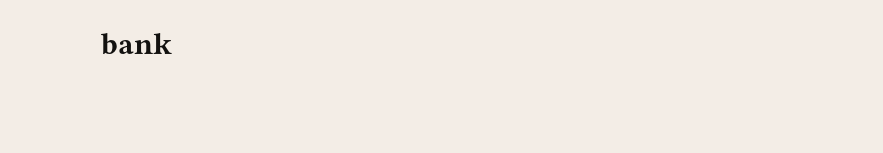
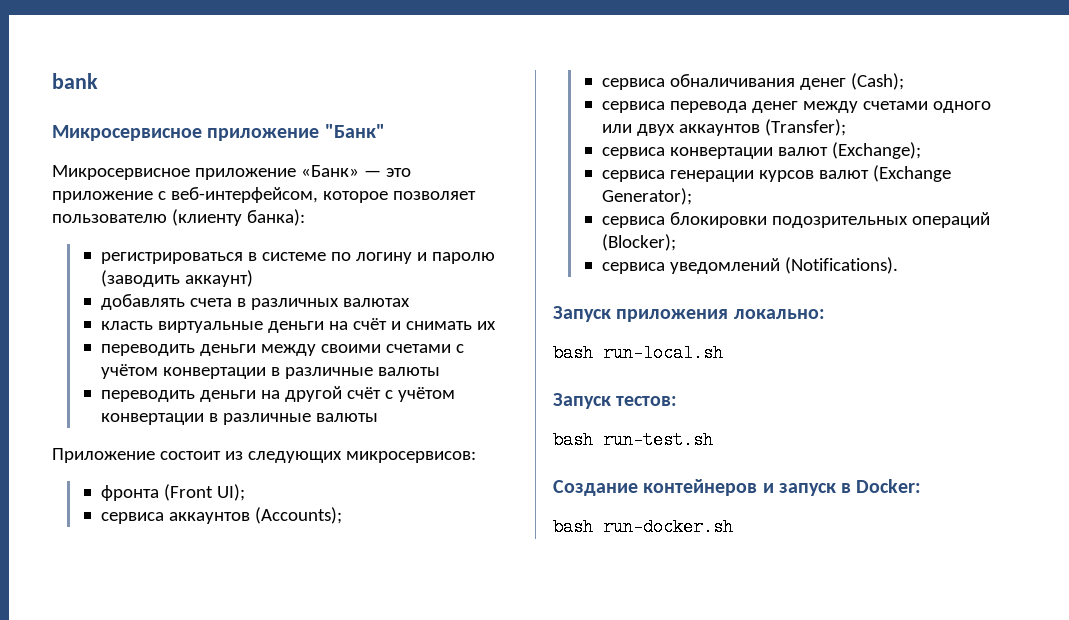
+ Микросервисное приложение "Банк"
+ Микросервисное приложение «Банк» — это приложение с веб-интерфейсом, которое позволяет пользователю (клиенту банка):
+ регистрироваться в системе по логину и паролю (заводить аккаунт)
+ добавлять счета в различных валютах
+ класть виртуальные деньги на счёт и снимать их
+ переводить деньги между своими счетами с учётом конвертации в различные валюты
+ переводить деньги на другой счёт с учётом конвертации в различные валюты
+ Приложение состоит из следующих микросервисов:
+ фронта (Front UI);
+ сервиса аккаунтов (Accounts);
+ сервиса обналичивания денег (Cash);
+ сервиса перевода денег между счетами одного или двух аккаунтов (Transfer);
+ сервиса конвертации валют (Exchange);
+ сервиса генерации курсов валют (Exchange Generator);
+ сервиса блокировки подозрительных операций (Blocker);
+ сервиса уведомлений (Notifications).
+ Запуск приложения локально:
+ bash run-local.sh
+ Запуск тестов:
+ bash run-test.sh
+ Создание контейнеров и запуск в Docker:
+ bash run-docker.sh

